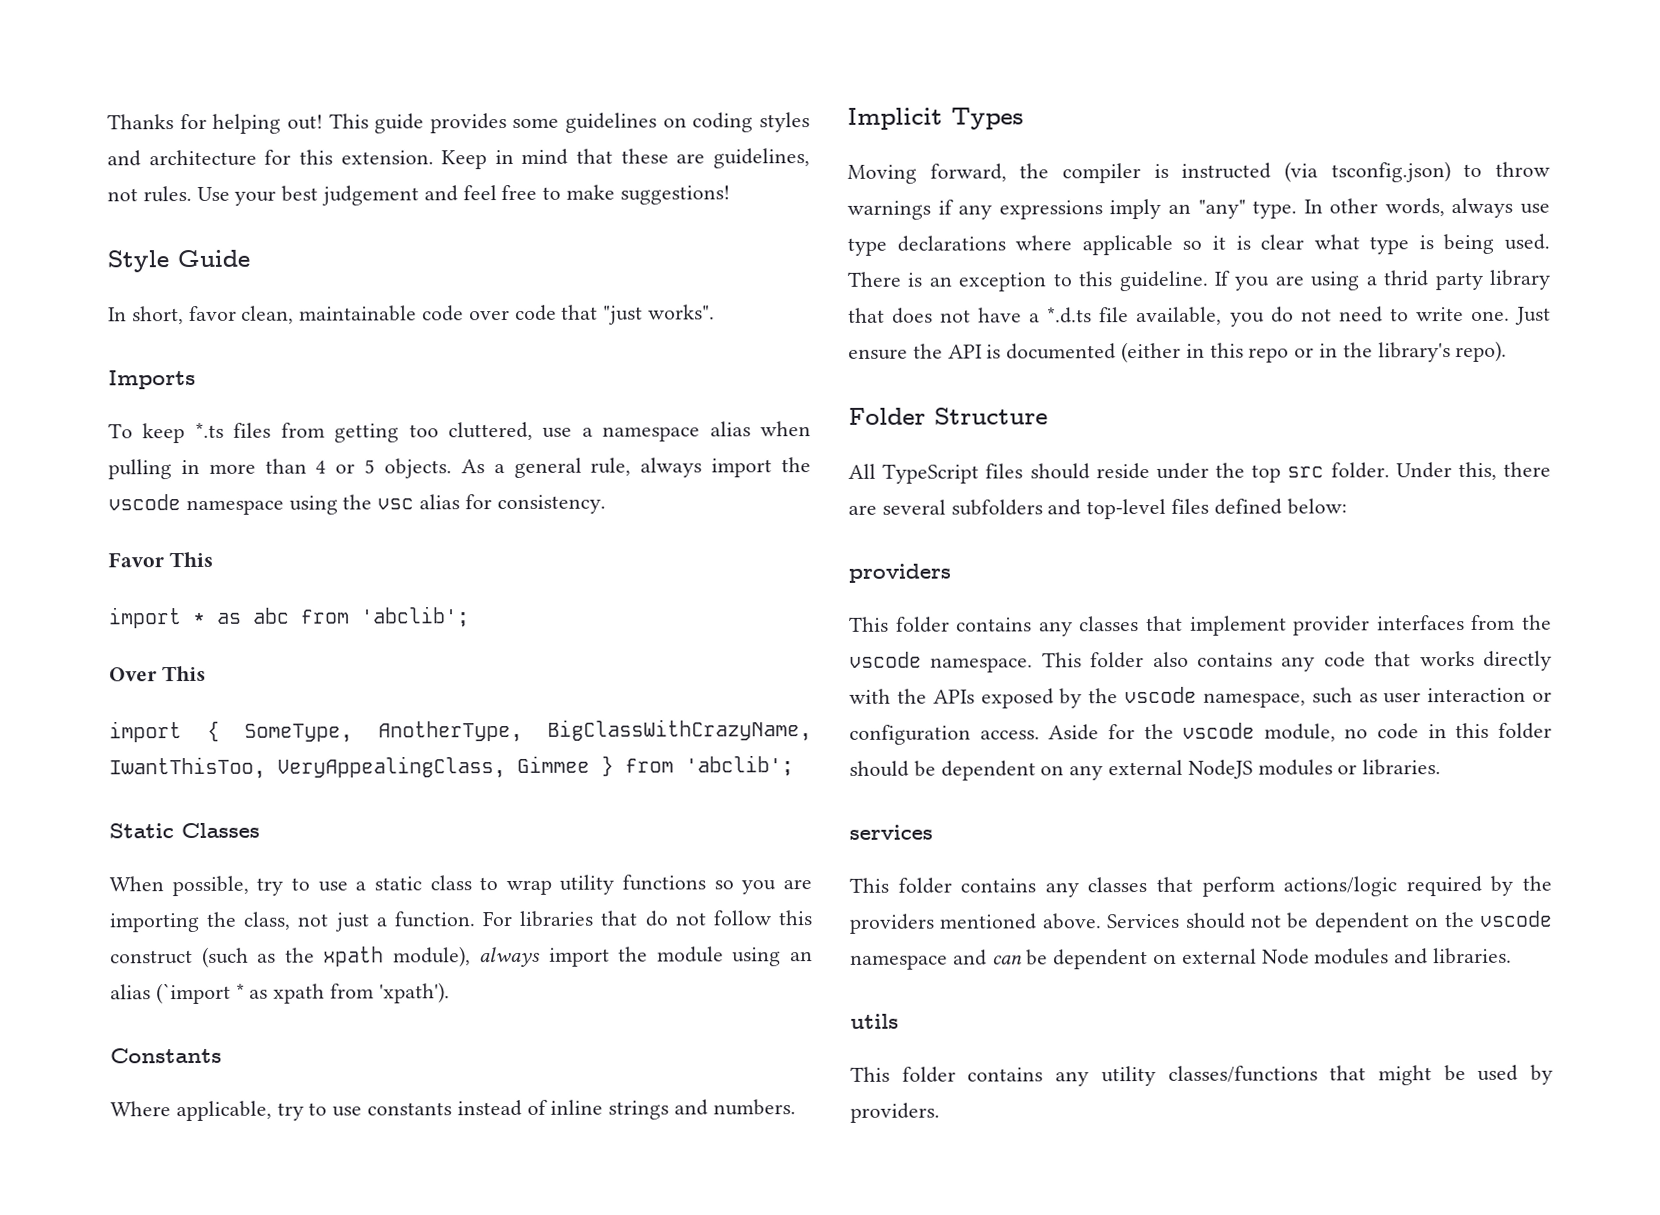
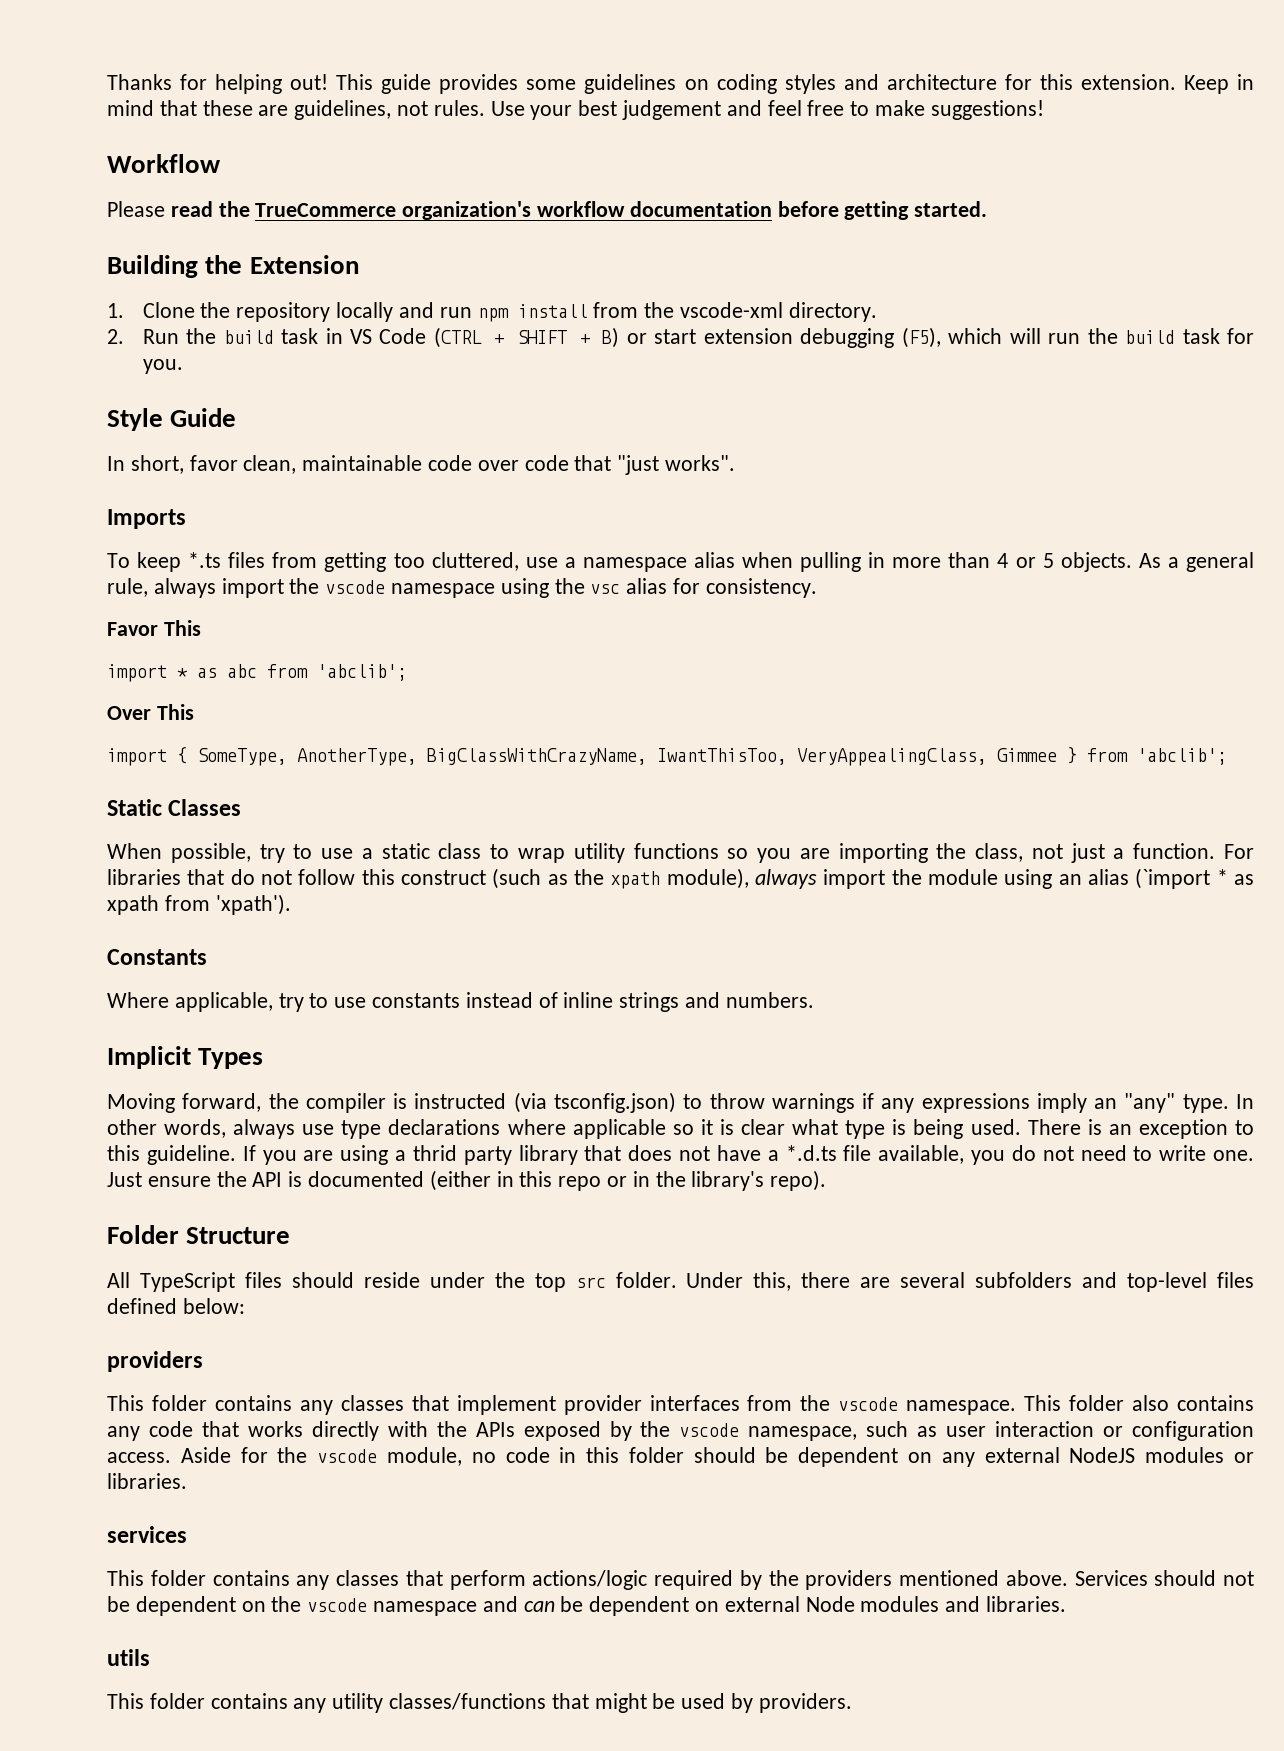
+ Workflow
+ Please read the TrueCommerce organization's workflow documentation before getting started.
+ Building the Extension
+ 1. Clone the repository locally and run npm install from the vscode-xml directory.
+ 2. Run the build task in VS Code (CTRL + SHIFT + B) or start extension debugging (F5), which will run the build task for you.

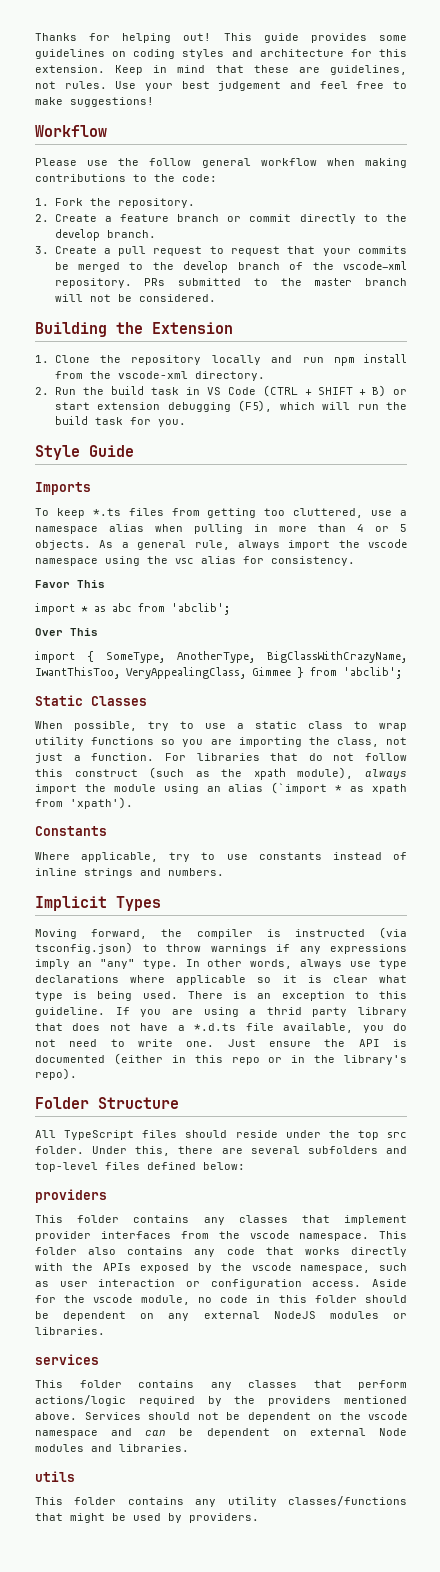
- Please read the TrueCommerce organization's workflow documentation before getting started.
+ Please use the follow general workflow when making contributions to the code:
+ 1. Fork the repository.
+ 2. Create a feature branch or commit directly to the develop branch.
+ 3. Create a pull request to request that your commits be merged to the develop branch of the vscode-xml repository. PRs submitted to the master branch will not be considered.
- In short, favor clean, maintainable code over code that "just works".

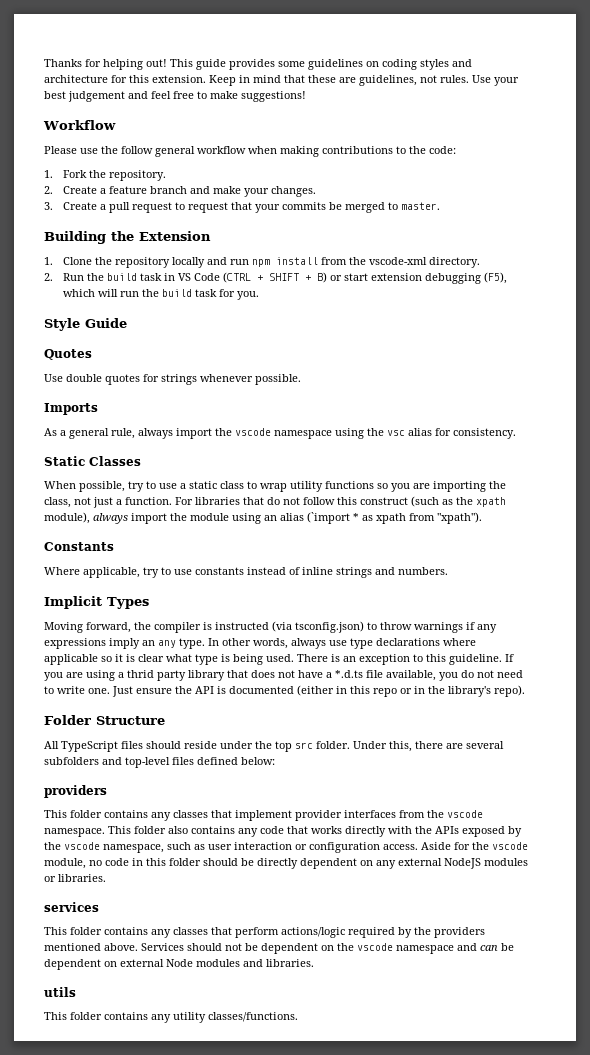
- 2. Create a feature branch or commit directly to the develop branch.
+ 2. Create a feature branch and make your changes.
- 3. Create a pull request to request that your commits be merged to the develop branch of the vscode-xml repository. PRs submitted to the master branch will not be considered.
+ 3. Create a pull request to request that your commits be merged to master.
+ Quotes
+ Use double quotes for strings whenever possible.
  Imports
- To keep *.ts files from getting too cluttered, use a namespace alias when pulling in more than 4 or 5 objects. As a general rule, always import the vscode namespace using the vsc alias for consistency.
+ As a general rule, always import the vscode namespace using the vsc alias for consistency.
- Favor This
- import * as abc from 'abclib';
- Over This
- import { SomeType, AnotherType, BigClassWithCrazyName, IwantThisToo, VeryAppealingClass, Gimmee } from 'abclib';
- For libraries that do not follow this construct (such as the xpath module), always import the module using an alias (`import * as xpath from 'xpath').
+ For libraries that do not follow this construct (such as the xpath module), always import the module using an alias (`import * as xpath from "xpath").
- Moving forward, the compiler is instructed (via tsconfig.json) to throw warnings if any expressions imply an "any" type.
+ Moving forward, the compiler is instructed (via tsconfig.json) to throw warnings if any expressions imply an any type.
- Aside for the vscode module, no code in this folder should be dependent on any external NodeJS modules or libraries.
+ Aside for the vscode module, no code in this folder should be directly dependent on any external NodeJS modules or libraries.
- This folder contains any utility classes/functions that might be used by providers.
+ This folder contains any utility classes/functions.

